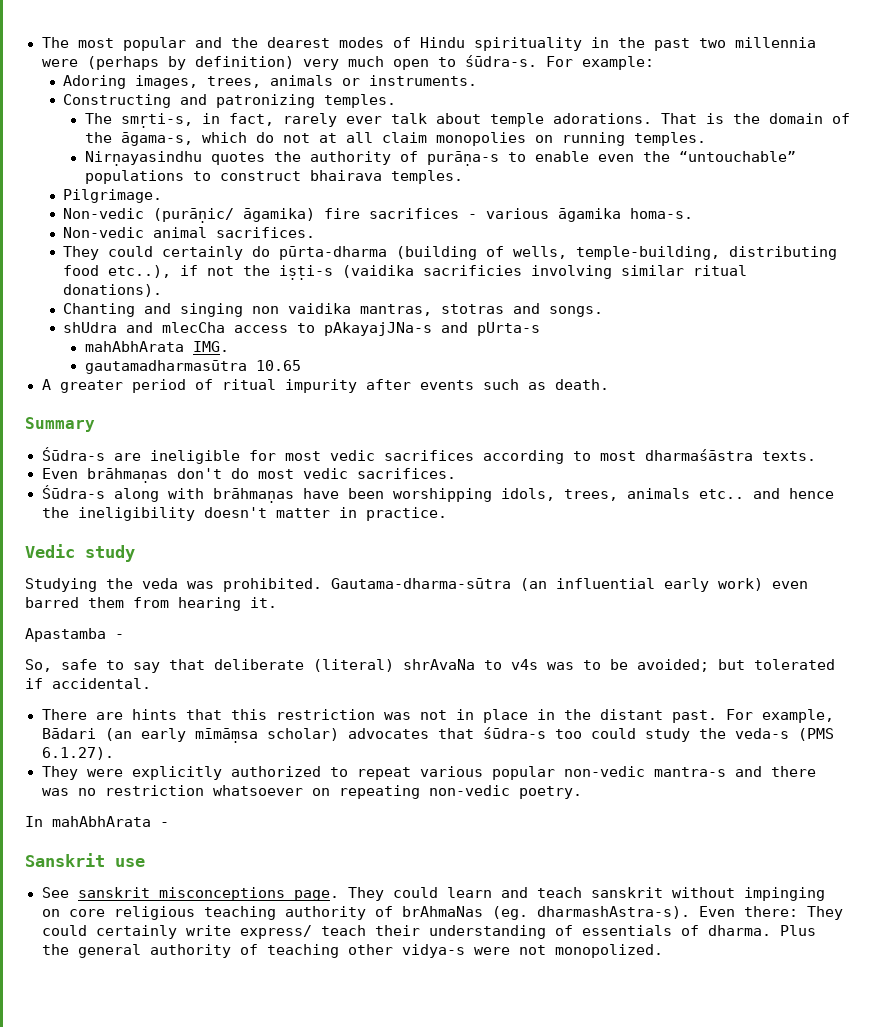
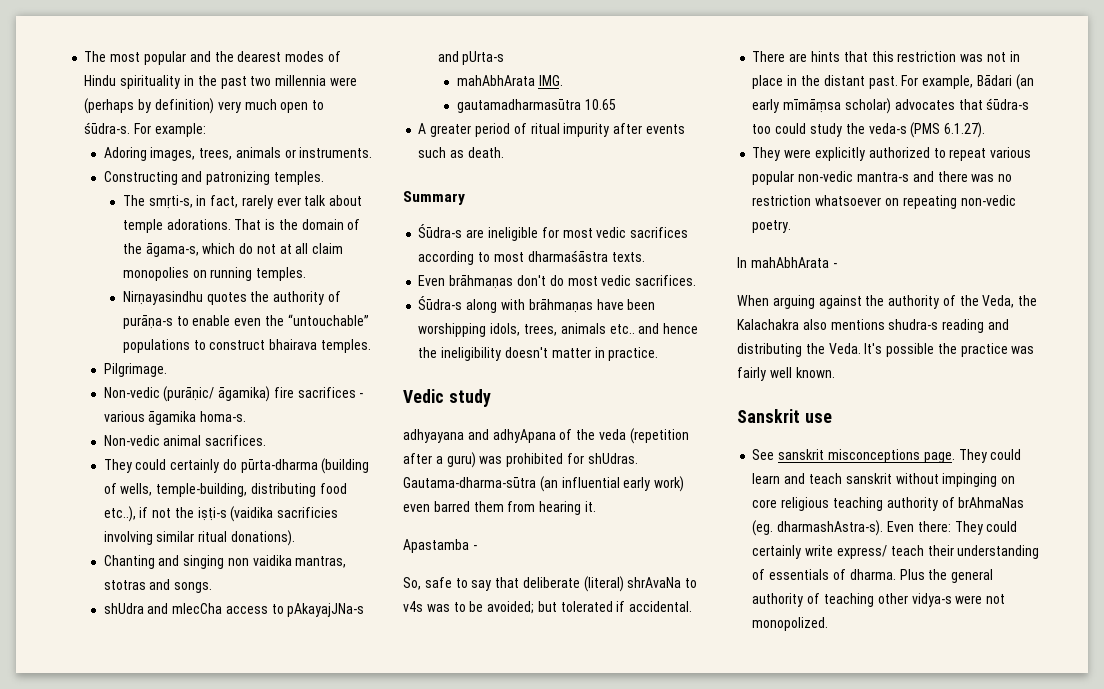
- Studying the veda was prohibited.
+ adhyayana and adhyApana of the veda (repetition after a guru) was prohibited for shUdras.
+ When arguing against the authority of the Veda, the Kalachakra also mentions shudra-s reading and distributing the Veda. It's possible the practice was fairly well known.

